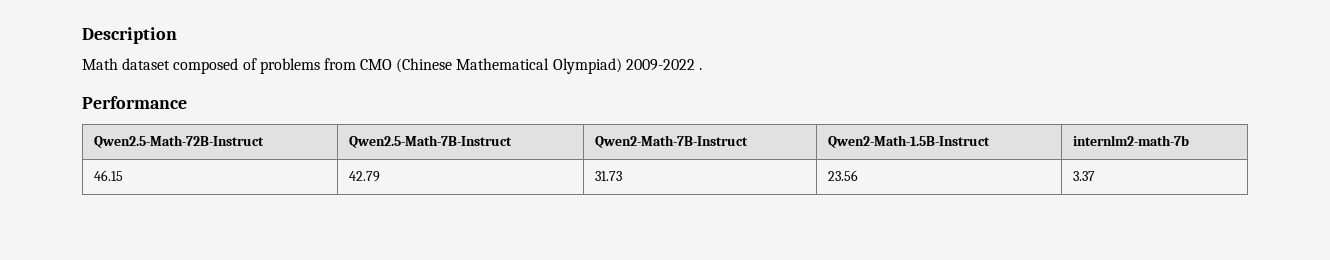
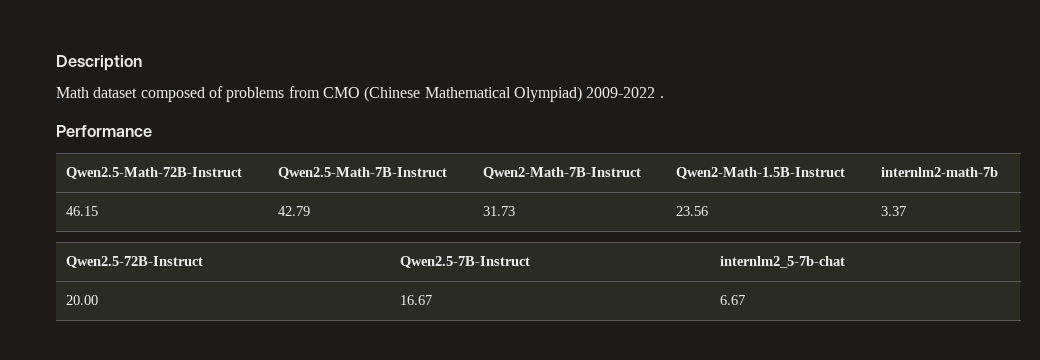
+ Qwen2.5-72B-Instruct | Qwen2.5-7B-Instruct | internlm2_5-7b-chat
+ 20.00 | 16.67 | 6.67

